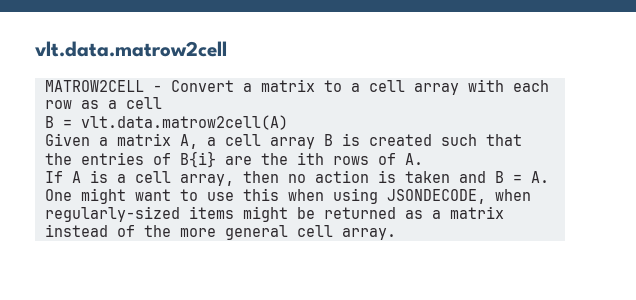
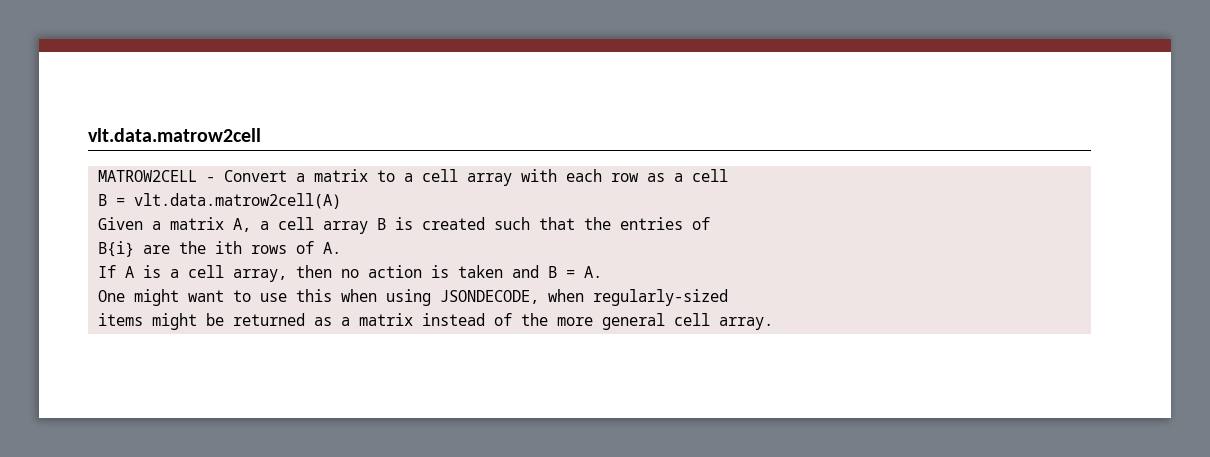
- Given a matrix A, a cell array B is created such that the entries of B{i} are the ith rows of A.
+ Given a matrix A, a cell array B is created such that the entries of
+ B{i} are the ith rows of A.
- One might want to use this when using JSONDECODE, when regularly-sized items might be returned as a matrix instead of the more general cell array.
+ One might want to use this when using JSONDECODE, when regularly-sized
+ items might be returned as a matrix instead of the more general cell array.

